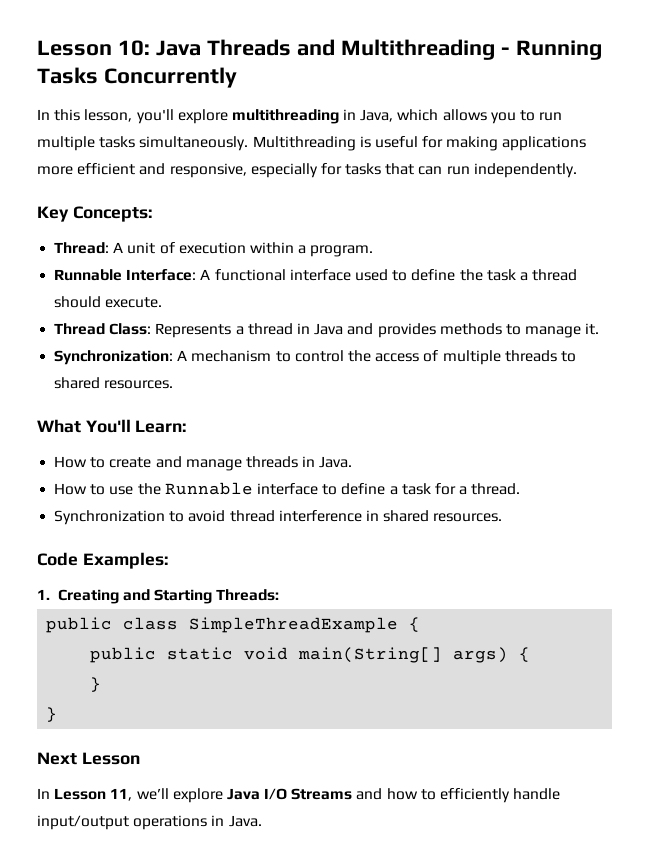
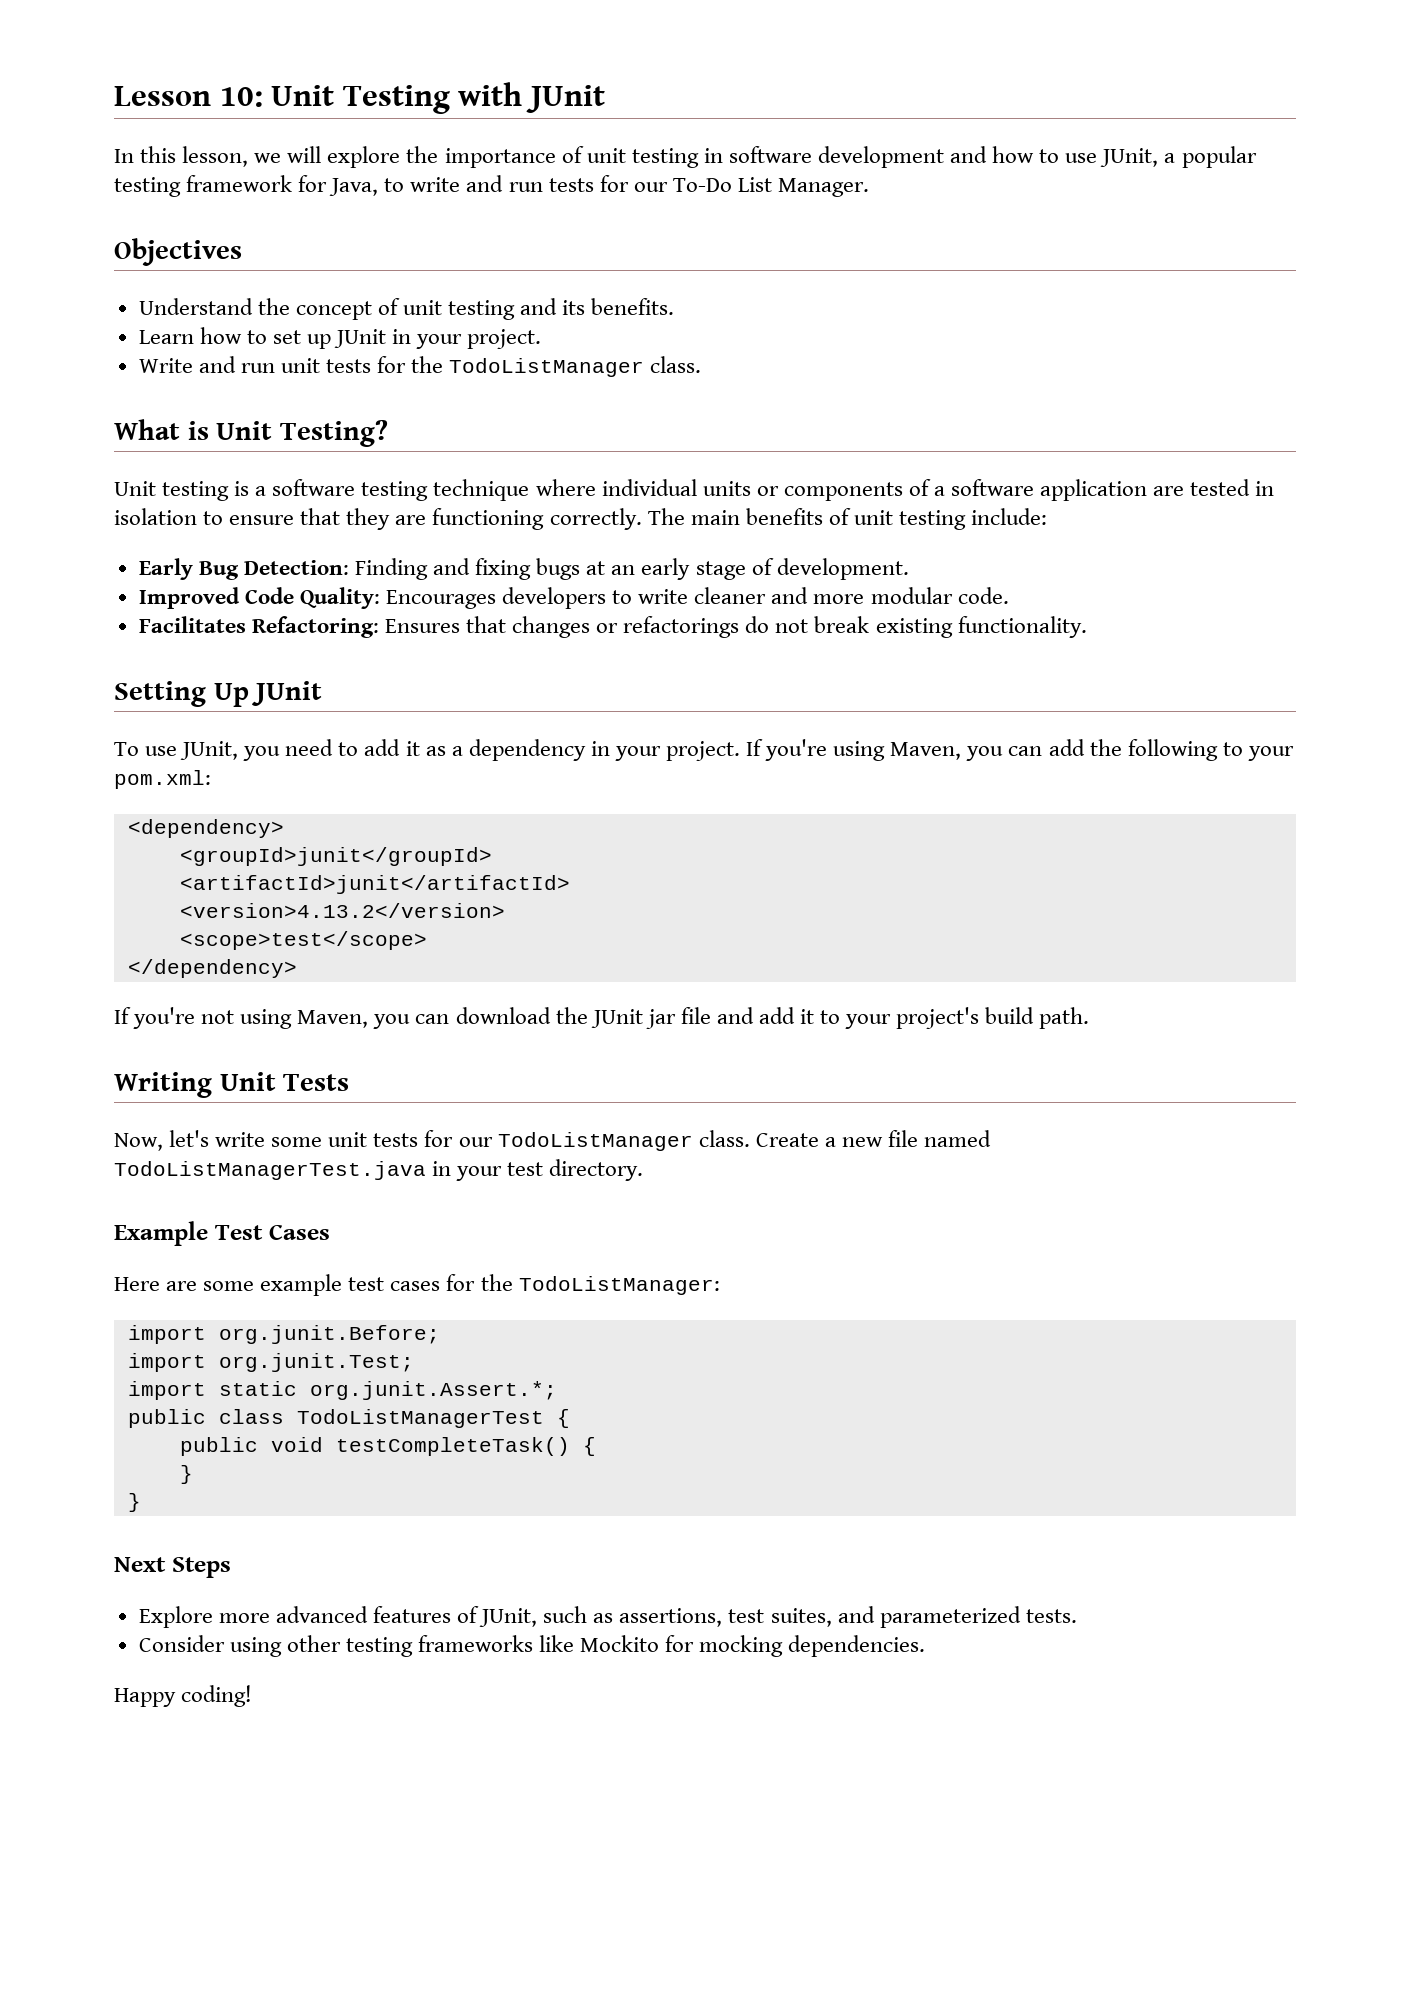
- Lesson 10: Java Threads and Multithreading - Running Tasks Concurrently
- In this lesson, you'll explore multithreading in Java, which allows you to run multiple tasks simultaneously. Multithreading is useful for making applications more efficient and responsive, especially for tasks that can run independently.
- Key Concepts:
- Thread: A unit of execution within a program.
- Runnable Interface: A functional interface used to define the task a thread should execute.
- Thread Class: Represents a thread in Java and provides methods to manage it.
- Synchronization: A mechanism to control the access of multiple threads to shared resources.
- What You'll Learn:
- How to create and manage threads in Java.
- How to use the Runnable interface to define a task for a thread.
- Synchronization to avoid thread interference in shared resources.
- Code Examples:
- 1. Creating and Starting Threads:
+ Lesson 10: Unit Testing with JUnit
+ In this lesson, we will explore the importance of unit testing in software development and how to use JUnit, a popular testing framework for Java, to write and run tests for our To-Do List Manager.
+ Objectives
+ Understand the concept of unit testing and its benefits.
+ Learn how to set up JUnit in your project.
+ Write and run unit tests for the TodoListManager class.
+ What is Unit Testing?
+ Unit testing is a software testing technique where individual units or components of a software application are tested in isolation to ensure that they are functioning correctly. The main benefits of unit testing include:
+ Early Bug Detection: Finding and fixing bugs at an early stage of development.
+ Improved Code Quality: Encourages developers to write cleaner and more modular code.
+ Facilitates Refactoring: Ensures that changes or refactorings do not break existing functionality.
+ Setting Up JUnit
+ To use JUnit, you need to add it as a dependency in your project. If you're using Maven, you can add the following to your pom.xml:
+ <dependency>
+ <groupId>junit</groupId>
+ <artifactId>junit</artifactId>
+ <version>4.13.2</version>
+ <scope>test</scope>
+ </dependency>
+ If you're not using Maven, you can download the JUnit jar file and add it to your project's build path.
+ Writing Unit Tests
+ Now, let's write some unit tests for our TodoListManager class. Create a new file named TodoListManagerTest.java in your test directory.
+ Example Test Cases
+ Here are some example test cases for the TodoListManager:
+ import org.junit.Before;
+ import org.junit.Test;
+ import static org.junit.Assert.*;
- public class SimpleThreadExample {
+ public class TodoListManagerTest {
- public static void main(String[] args) {
+ public void testCompleteTask() {
- Next Lesson
- In Lesson 11, we’ll explore Java I/O Streams and how to efficiently handle input/output operations in Java.
+ Next Steps
+ Explore more advanced features of JUnit, such as assertions, test suites, and parameterized tests.
+ Consider using other testing frameworks like Mockito for mocking dependencies.
+ Happy coding!

